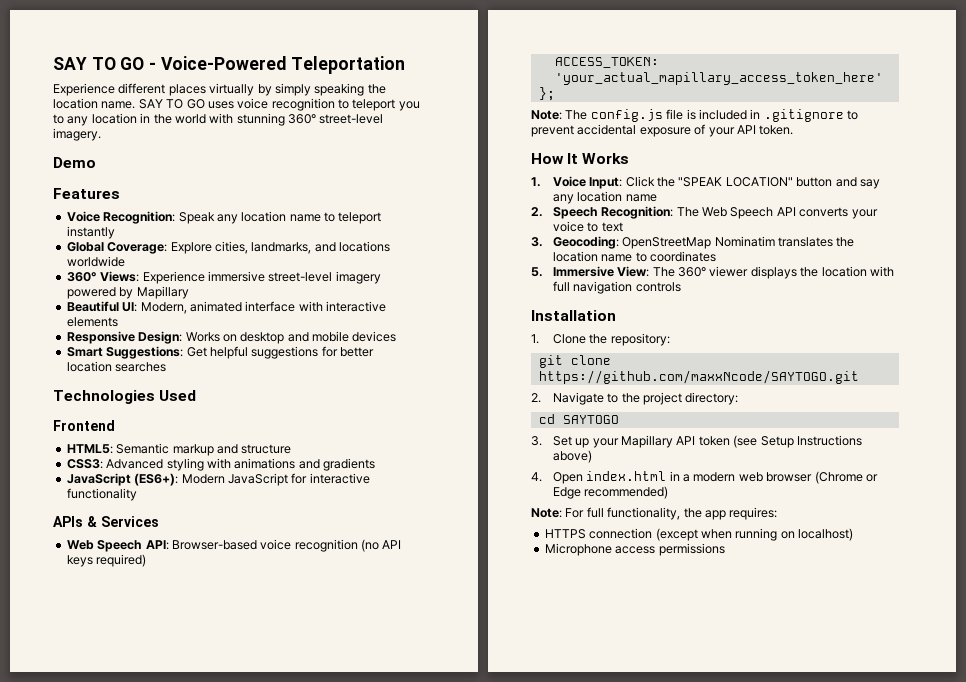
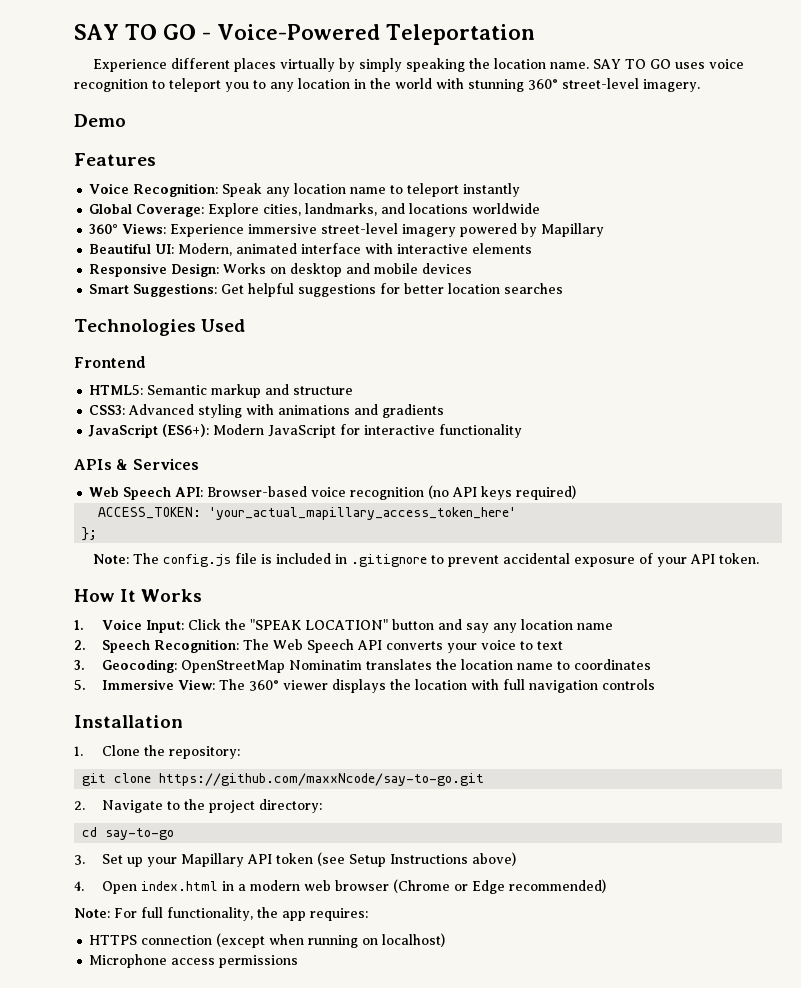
- git clone https://github.com/maxxNcode/SAYTOGO.git
+ git clone https://github.com/maxxNcode/say-to-go.git
- cd SAYTOGO
+ cd say-to-go

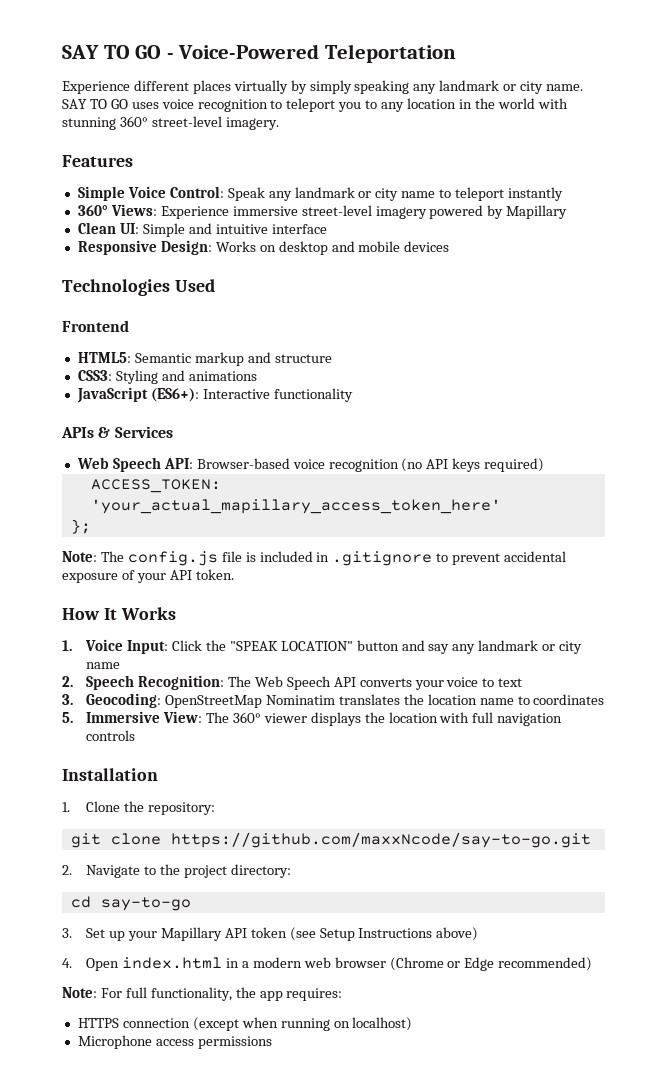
- Experience different places virtually by simply speaking the location name.
+ Experience different places virtually by simply speaking any landmark or city name.
- Demo
- Voice Recognition: Speak any location name to teleport instantly
- Global Coverage: Explore cities, landmarks, and locations worldwide
+ Simple Voice Control: Speak any landmark or city name to teleport instantly
- Beautiful UI: Modern, animated interface with interactive elements
+ Clean UI: Simple and intuitive interface
- Smart Suggestions: Get helpful suggestions for better location searches
- CSS3: Advanced styling with animations and gradients
+ CSS3: Styling and animations
- JavaScript (ES6+): Modern JavaScript for interactive functionality
+ JavaScript (ES6+): Interactive functionality
- 1. Voice Input: Click the "SPEAK LOCATION" button and say any location name
+ 1. Voice Input: Click the "SPEAK LOCATION" button and say any landmark or city name

